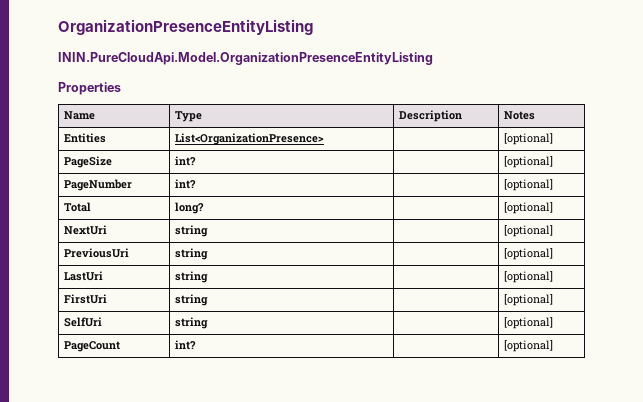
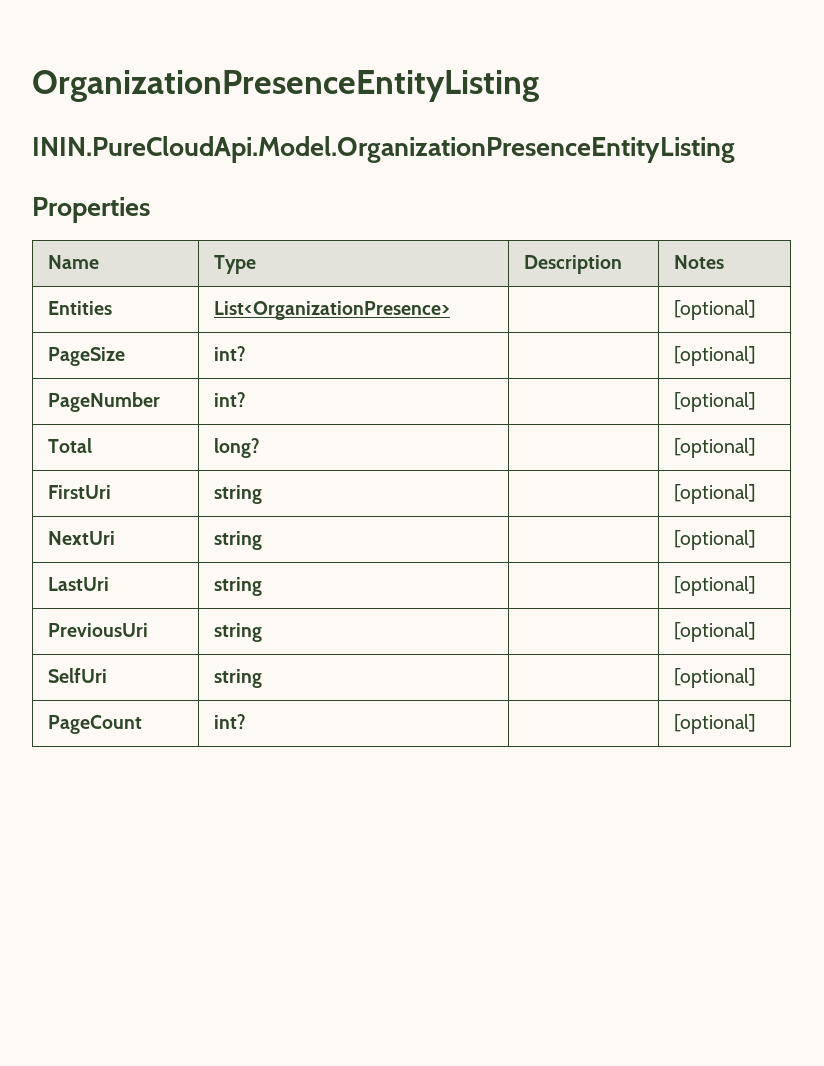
+ FirstUri | string | | [optional]
  NextUri | string | | [optional]
- PreviousUri | string | | [optional]
- FirstUri | string | | [optional]
+ PreviousUri | string | | [optional]

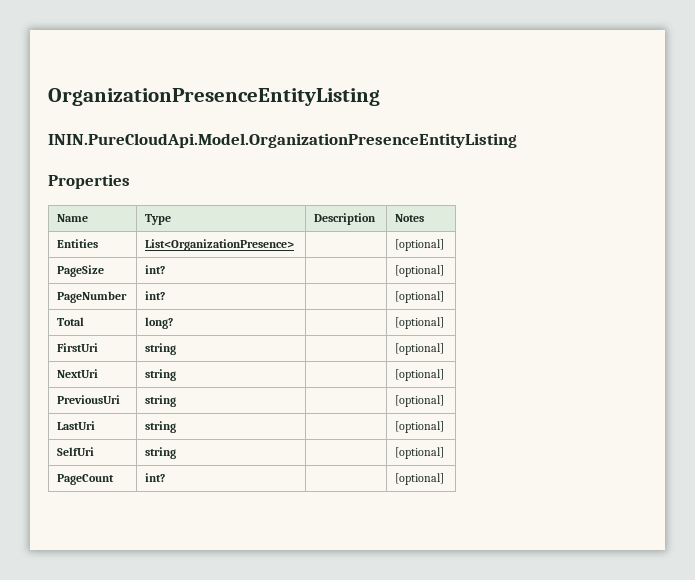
+ PreviousUri | string | | [optional]
  LastUri | string | | [optional]
- PreviousUri | string | | [optional]

